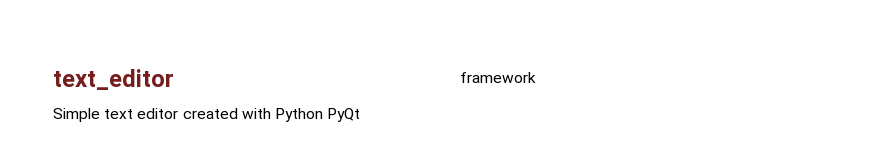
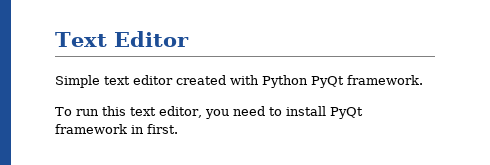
- text_editor
+ Text Editor
- Simple text editor created with Python PyQt framework
+ Simple text editor created with Python PyQt framework.
+ To run this text editor, you need to install PyQt framework in first.

